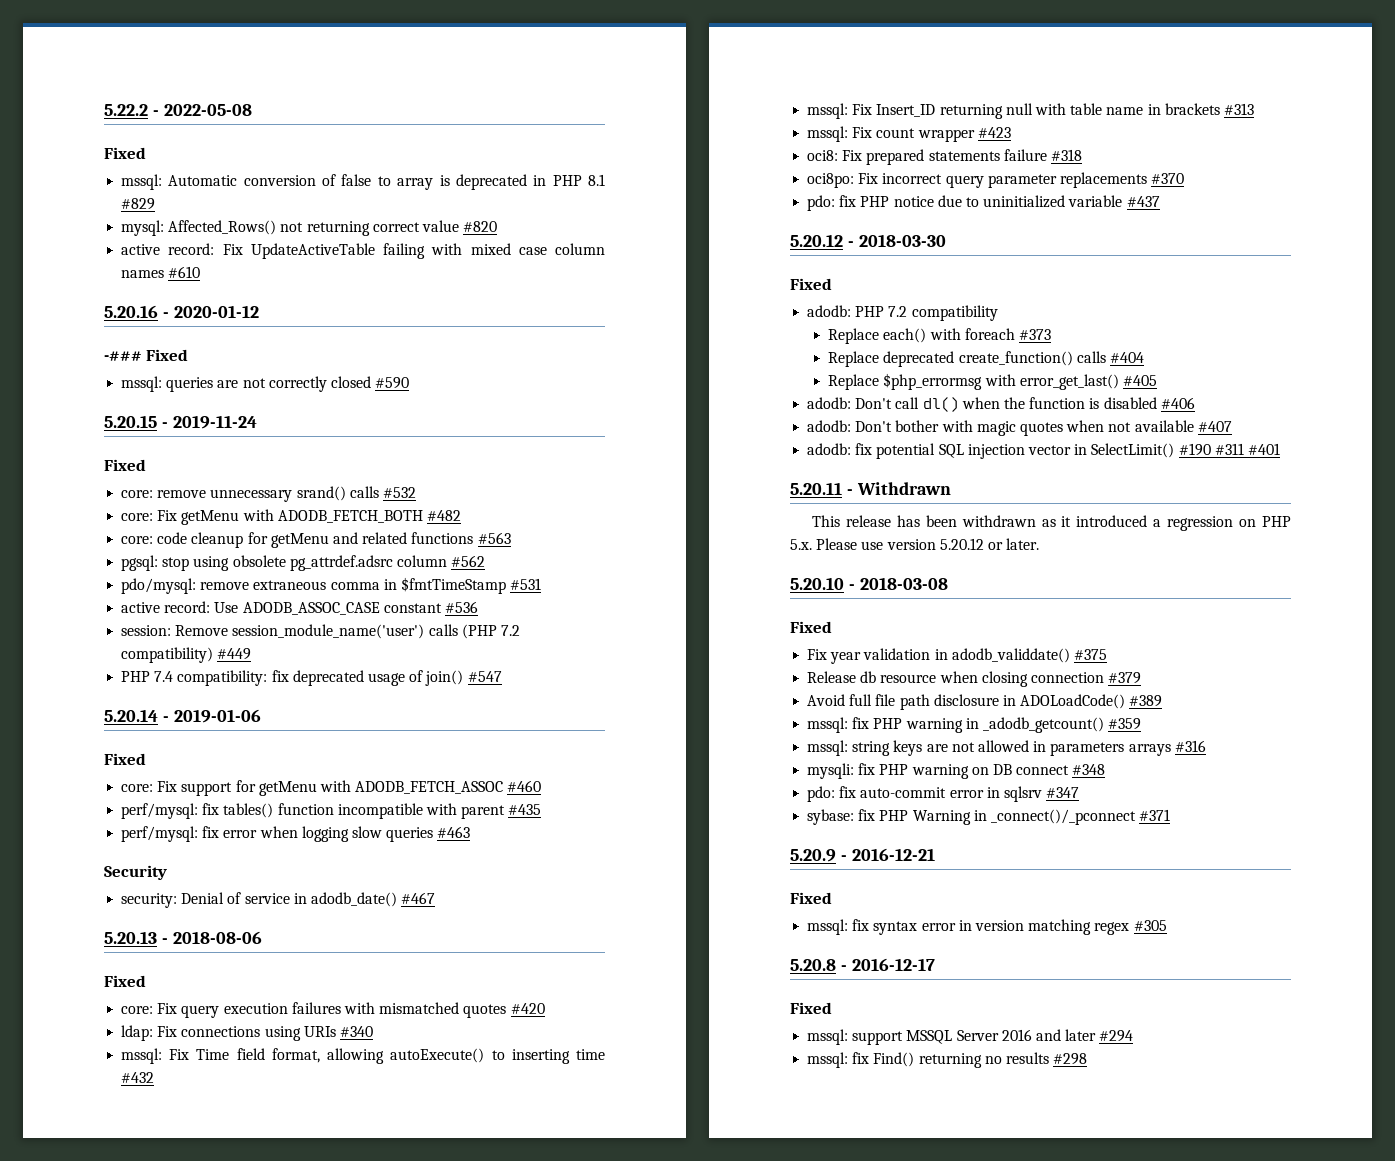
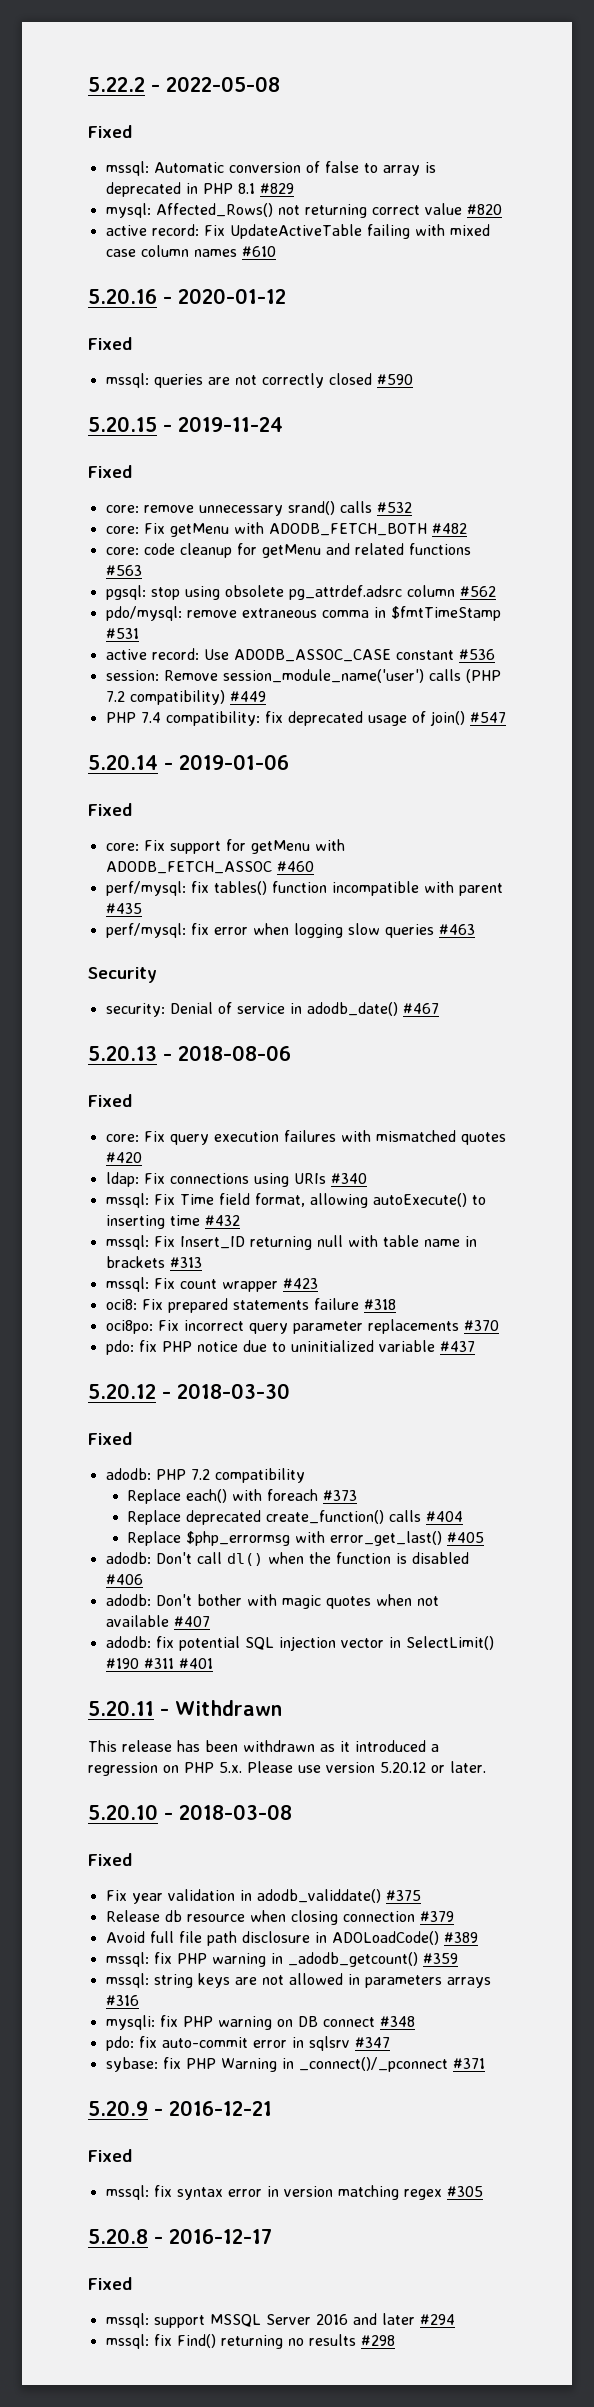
  5.20.16 - 2020-01-12
- -### Fixed
+ Fixed

